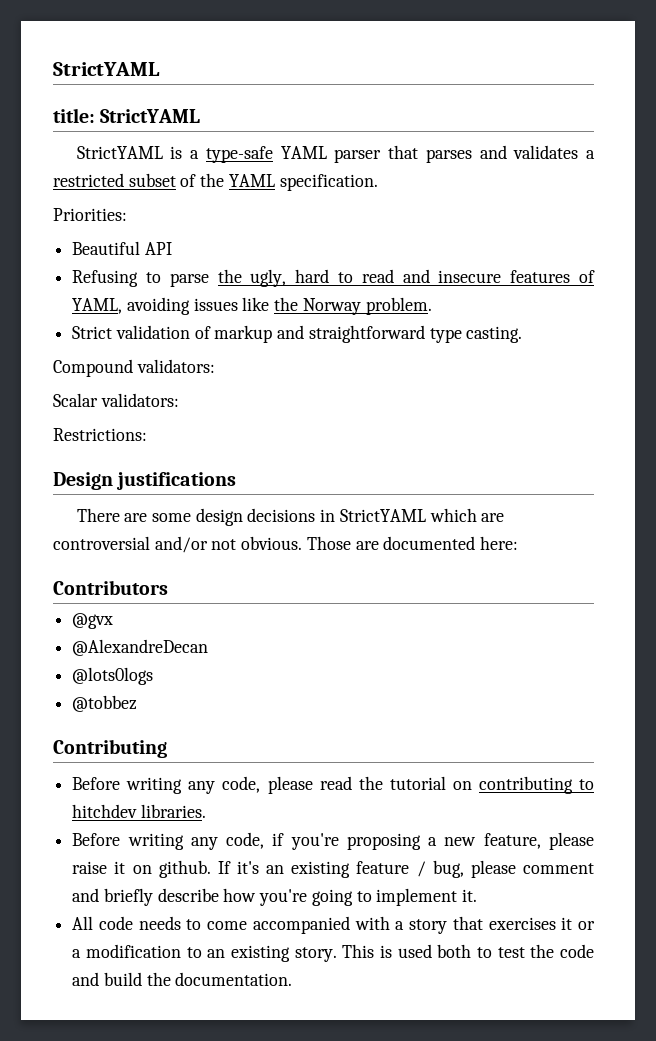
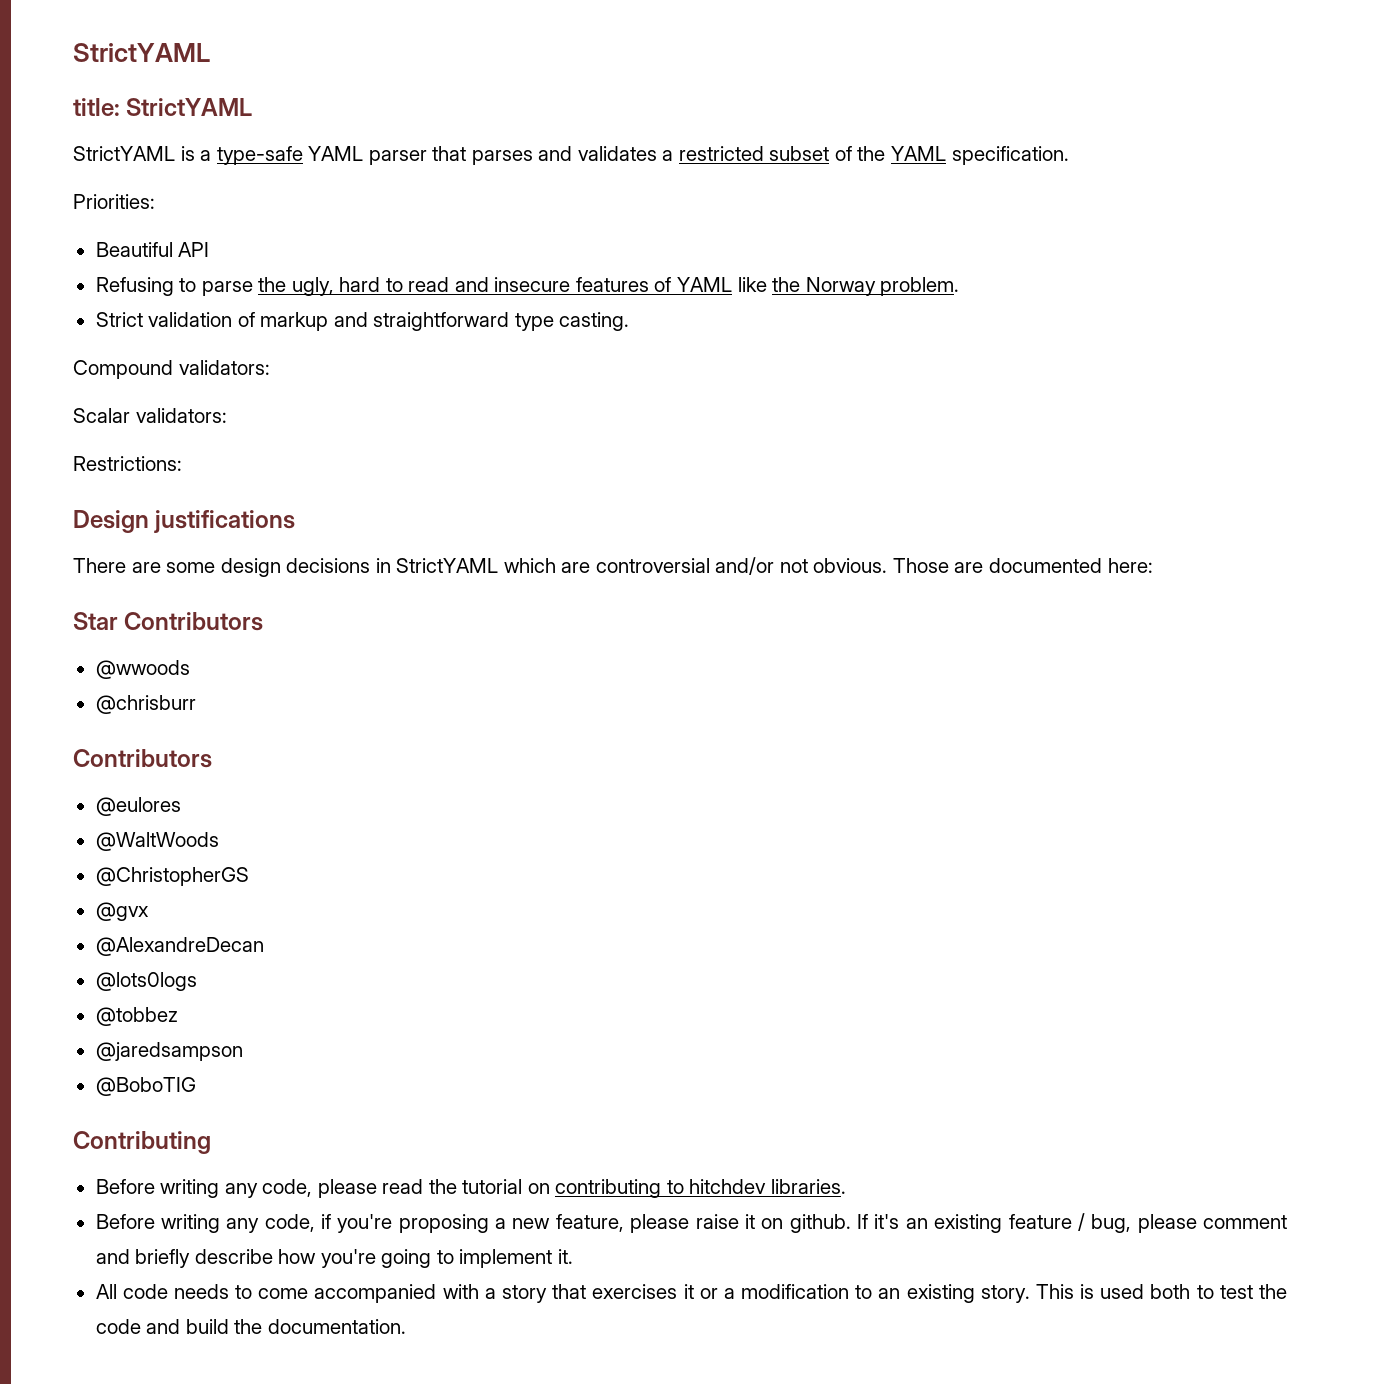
- Refusing to parse the ugly, hard to read and insecure features of YAML, avoiding issues like the Norway problem.
+ Refusing to parse the ugly, hard to read and insecure features of YAML like the Norway problem.
+ Star Contributors
+ @wwoods
+ @chrisburr
  Contributors
+ @eulores
+ @WaltWoods
+ @ChristopherGS
+ @jaredsampson
+ @BoboTIG

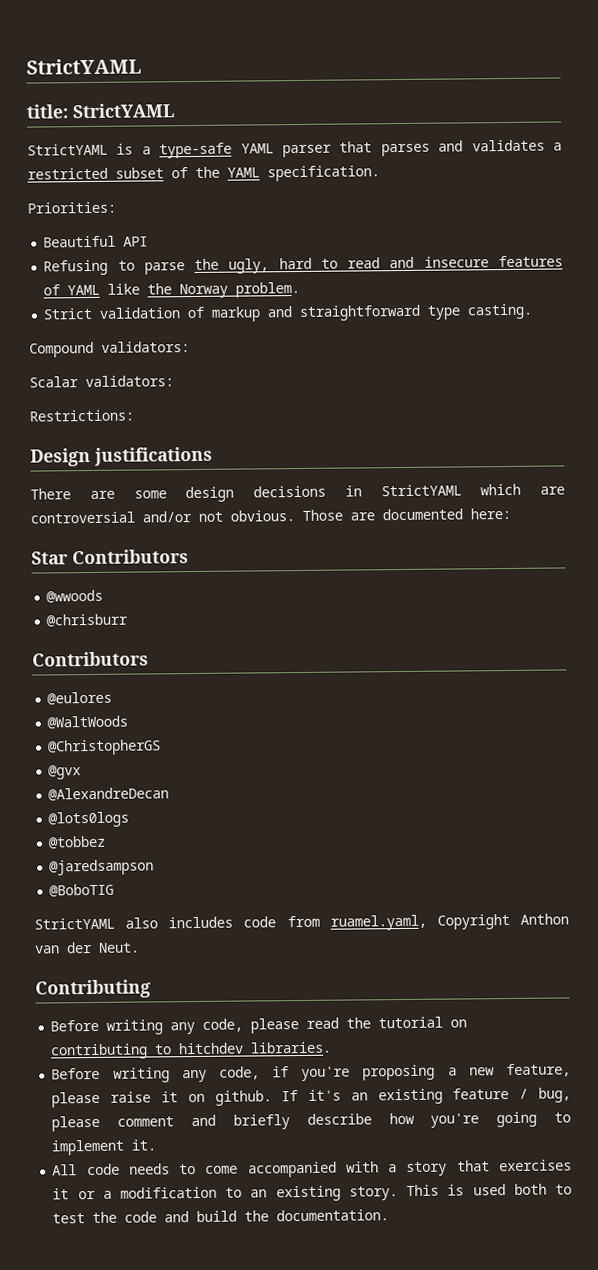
+ StrictYAML also includes code from ruamel.yaml, Copyright Anthon van der Neut.

